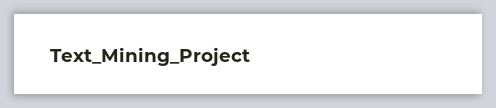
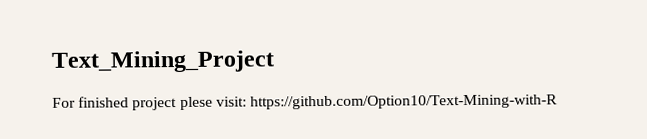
+ For finished project plese visit: https://github.com/Option10/Text-Mining-with-R

